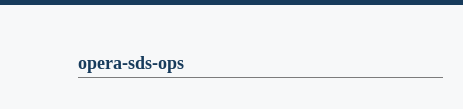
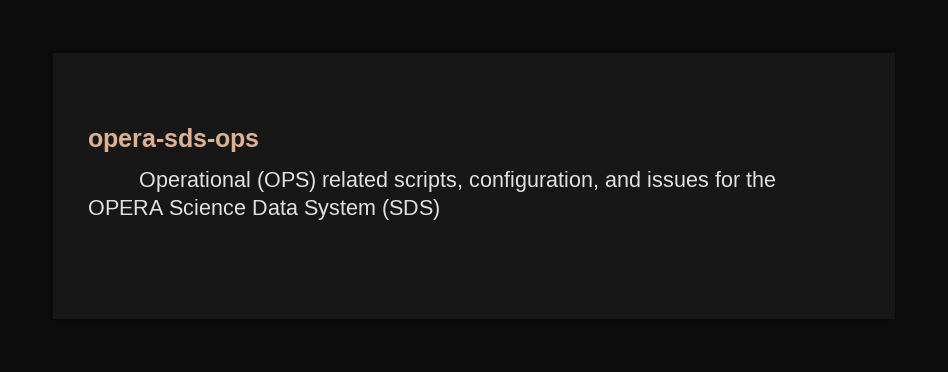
+ Operational (OPS) related scripts, configuration, and issues for the OPERA Science Data System (SDS)

